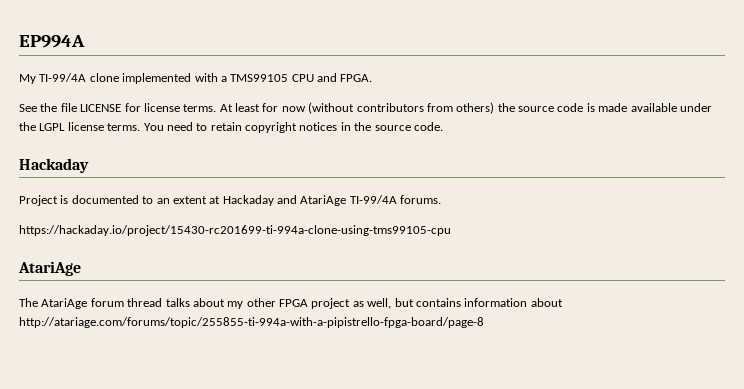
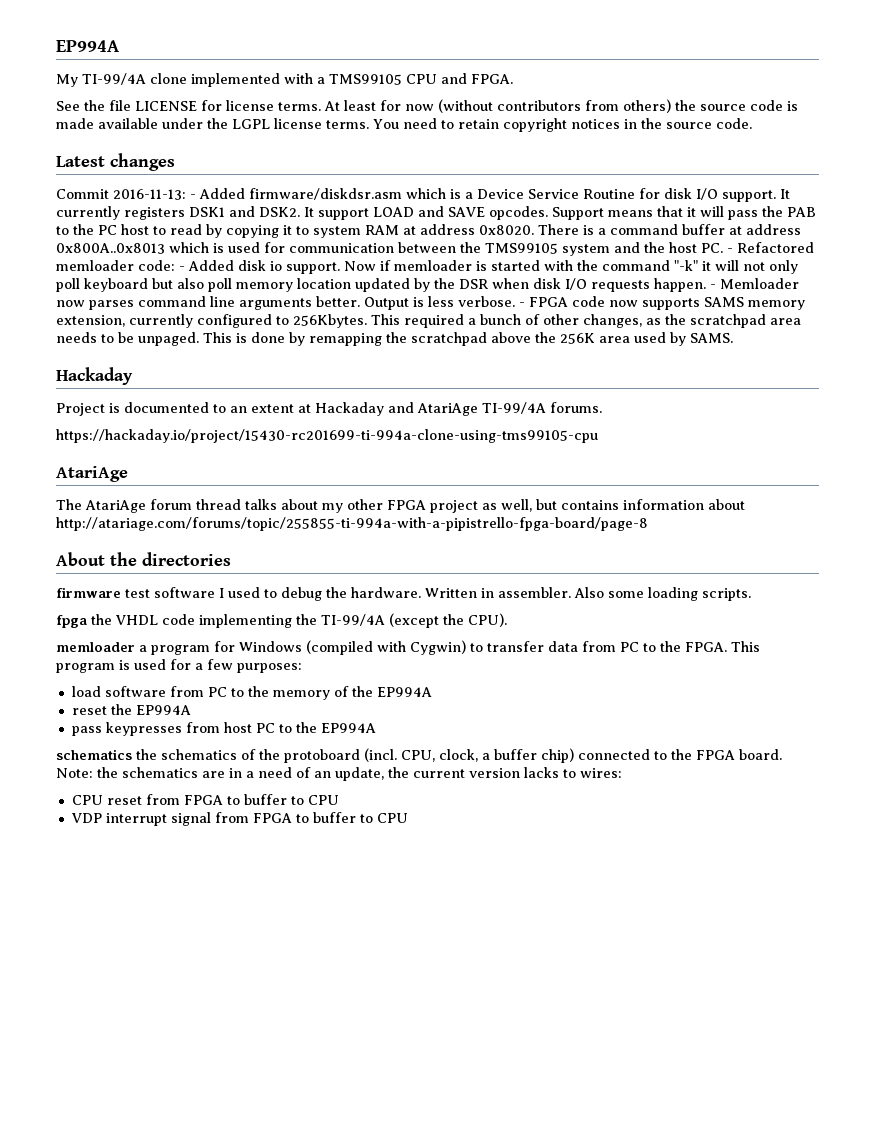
+ Latest changes
+ Commit 2016-11-13: - Added firmware/diskdsr.asm which is a Device Service Routine for disk I/O support. It currently registers DSK1 and DSK2. It support LOAD and SAVE opcodes. Support means that it will pass the PAB to the PC host to read by copying it to system RAM at address 0x8020. There is a command buffer at address 0x800A..0x8013 which is used for communication between the TMS99105 system and the host PC. - Refactored memloader code: - Added disk io support. Now if memloader is started with the command "-k" it will not only poll keyboard but also poll memory location updated by the DSR when disk I/O requests happen. - Memloader now parses command line arguments better. Output is less verbose. - FPGA code now supports SAMS memory extension, currently configured to 256Kbytes. This required a bunch of other changes, as the scratchpad area needs to be unpaged. This is done by remapping the scratchpad above the 256K area used by SAMS.
+ About the directories
+ firmware test software I used to debug the hardware. Written in assembler. Also some loading scripts.
+ fpga the VHDL code implementing the TI-99/4A (except the CPU).
+ memloader a program for Windows (compiled with Cygwin) to transfer data from PC to the FPGA. This program is used for a few purposes:
+ load software from PC to the memory of the EP994A
+ reset the EP994A
+ pass keypresses from host PC to the EP994A
+ schematics the schematics of the protoboard (incl. CPU, clock, a buffer chip) connected to the FPGA board. Note: the schematics are in a need of an update, the current version lacks to wires:
+ CPU reset from FPGA to buffer to CPU
+ VDP interrupt signal from FPGA to buffer to CPU

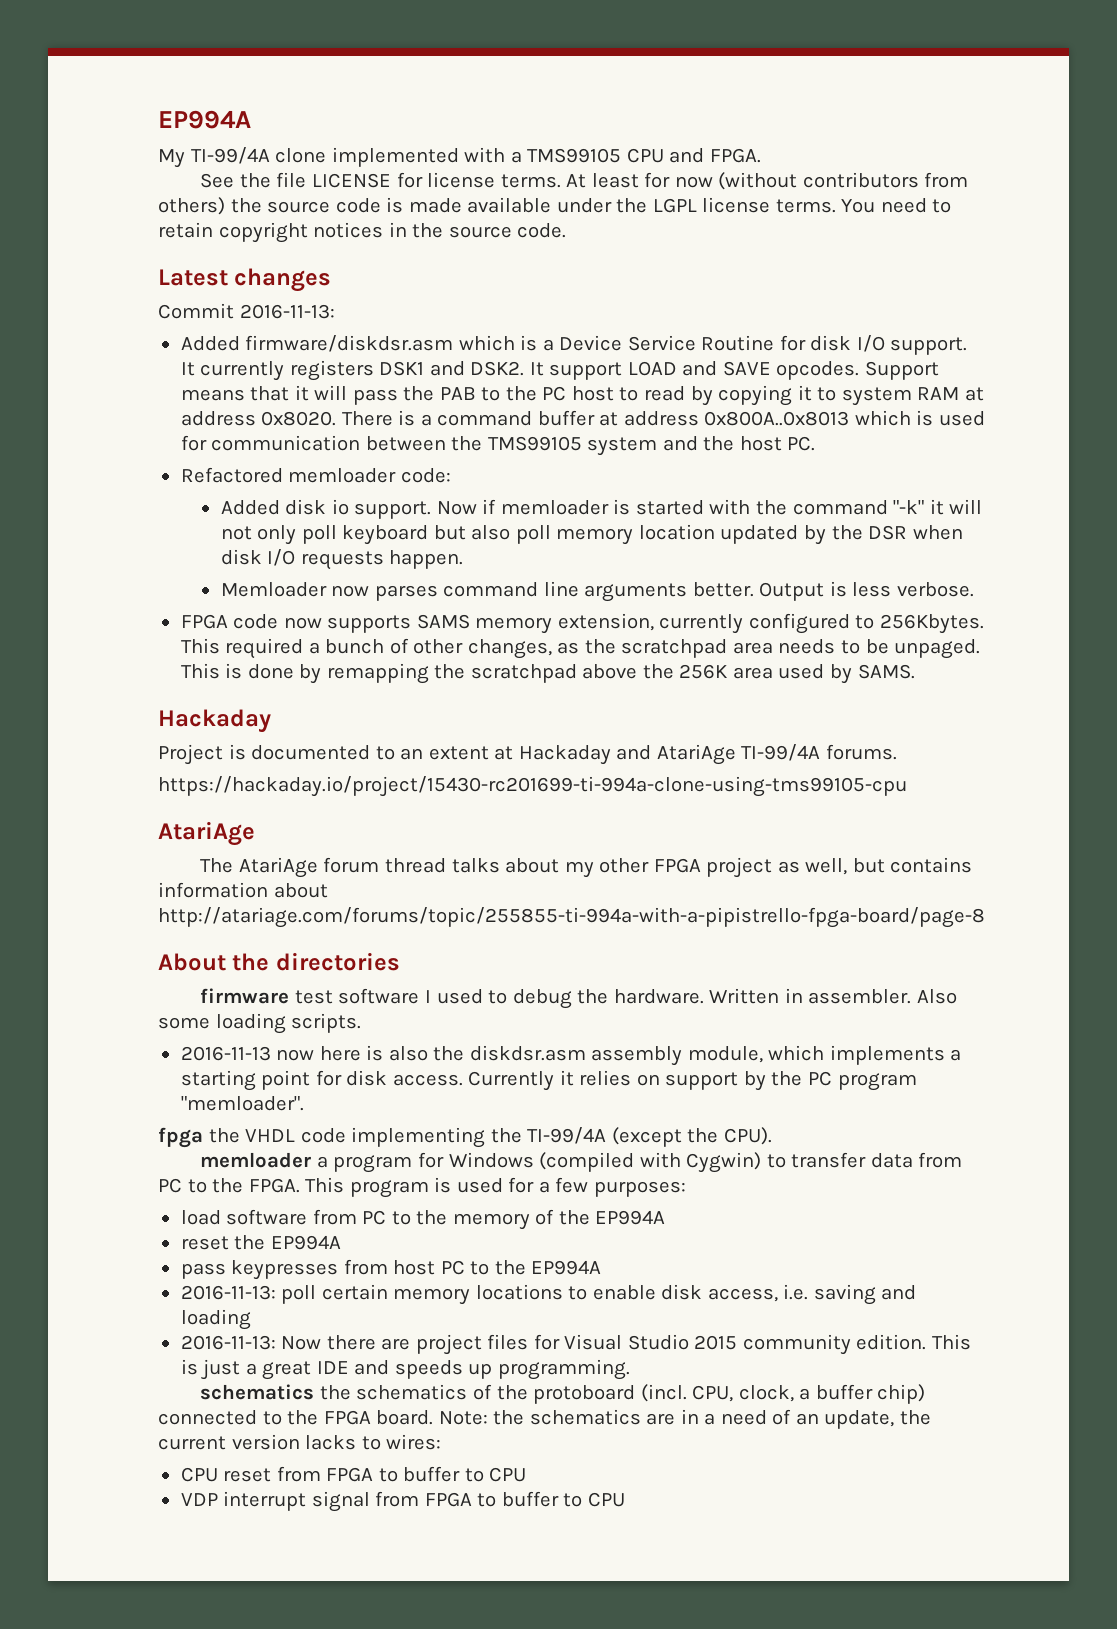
- Commit 2016-11-13: - Added firmware/diskdsr.asm which is a Device Service Routine for disk I/O support.
+ Commit 2016-11-13:
+ Added firmware/diskdsr.asm which is a Device Service Routine for disk I/O support.
- There is a command buffer at address 0x800A..0x8013 which is used for communication between the TMS99105 system and the host PC. - Refactored memloader code: - Added disk io support.
+ There is a command buffer at address 0x800A..0x8013 which is used for communication between the TMS99105 system and the host PC.
+ Refactored memloader code:
+ Added disk io support.
- Now if memloader is started with the command "-k" it will not only poll keyboard but also poll memory location updated by the DSR when disk I/O requests happen. - Memloader now parses command line arguments better.
+ Now if memloader is started with the command "-k" it will not only poll keyboard but also poll memory location updated by the DSR when disk I/O requests happen.
+ Memloader now parses command line arguments better.
- Output is less verbose. - FPGA code now supports SAMS memory extension, currently configured to 256Kbytes.
+ Output is less verbose.
+ FPGA code now supports SAMS memory extension, currently configured to 256Kbytes.
+ 2016-11-13 now here is also the diskdsr.asm assembly module, which implements a starting point for disk access. Currently it relies on support by the PC program "memloader".
+ 2016-11-13: poll certain memory locations to enable disk access, i.e. saving and loading
+ 2016-11-13: Now there are project files for Visual Studio 2015 community edition. This is just a great IDE and speeds up programming.

